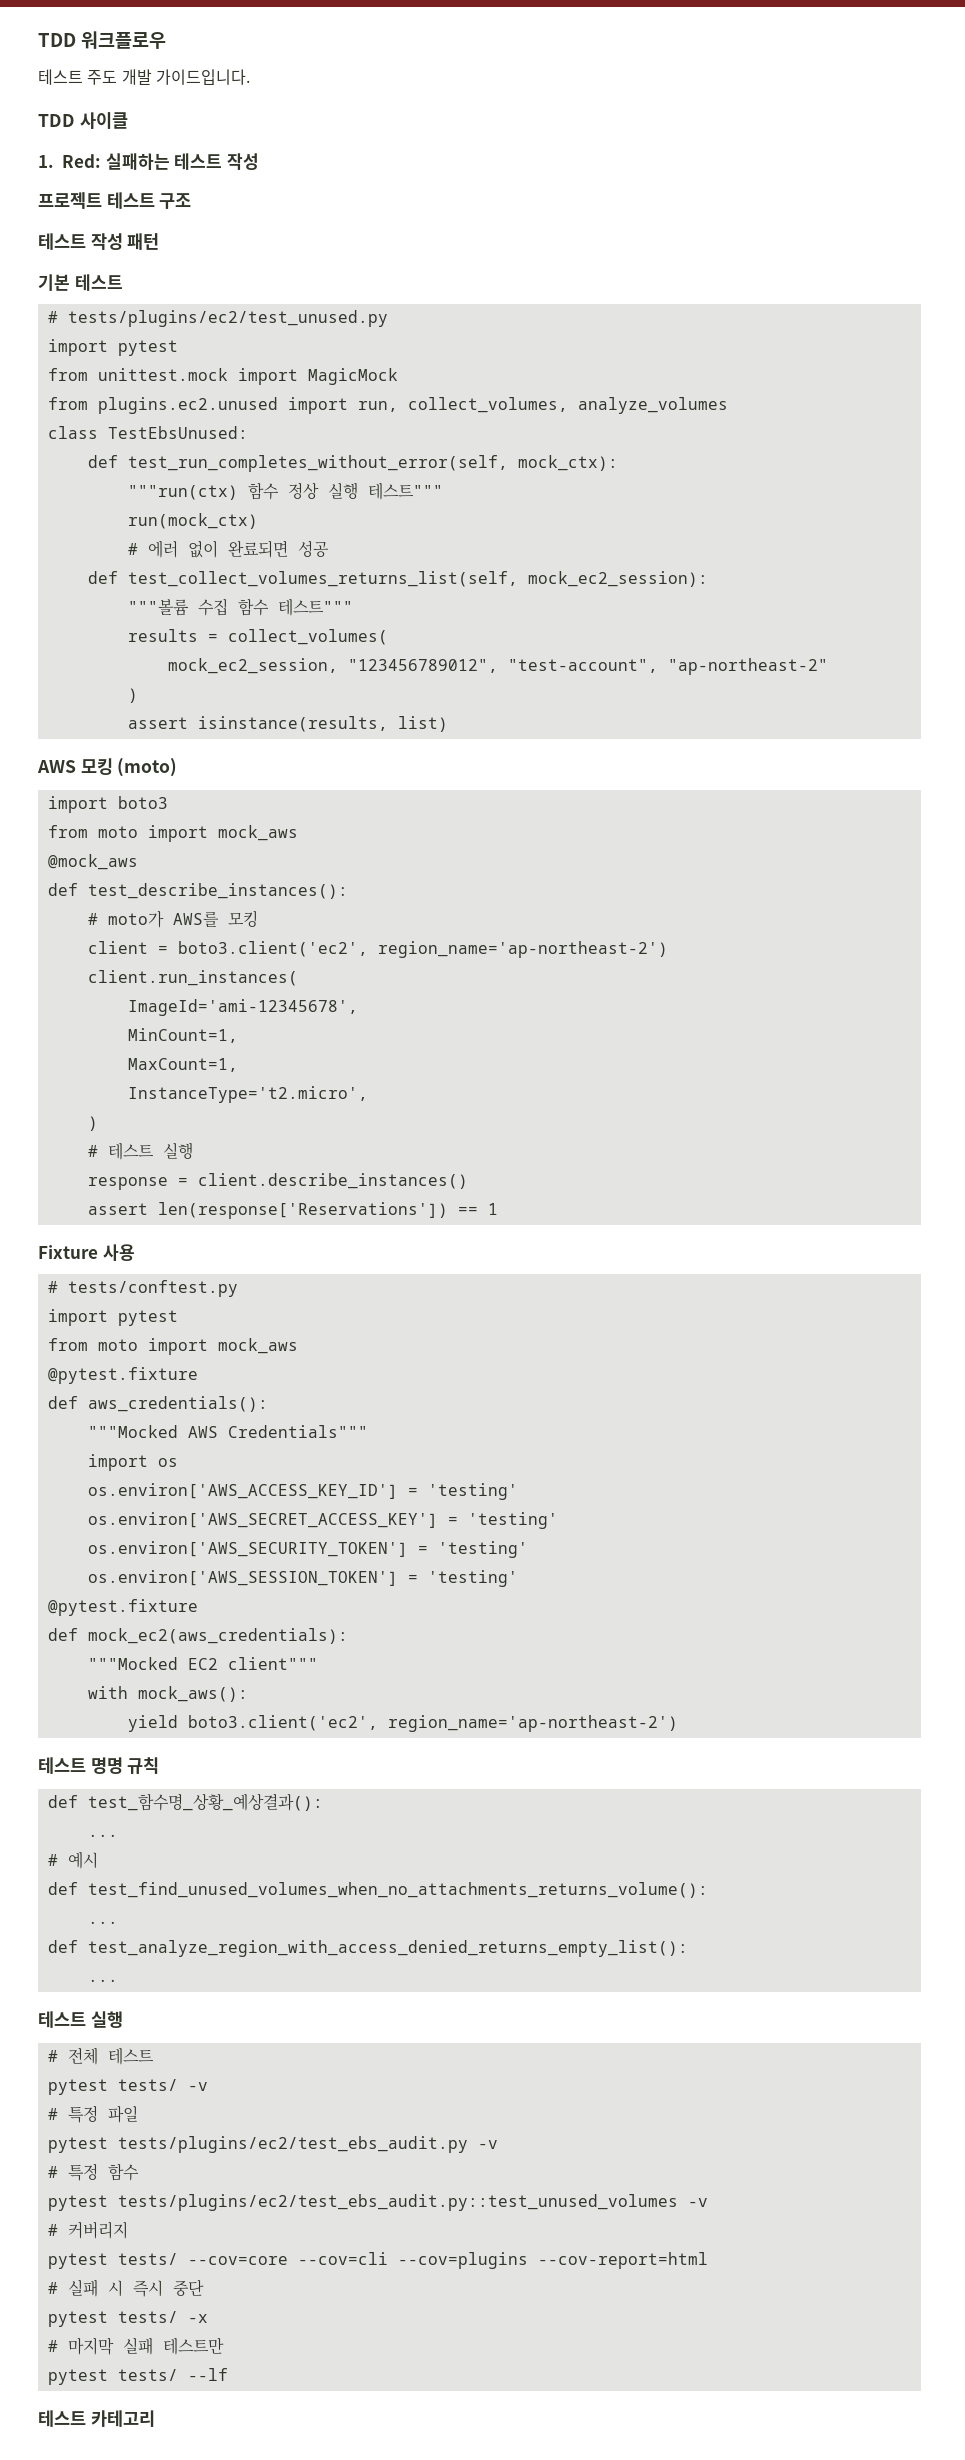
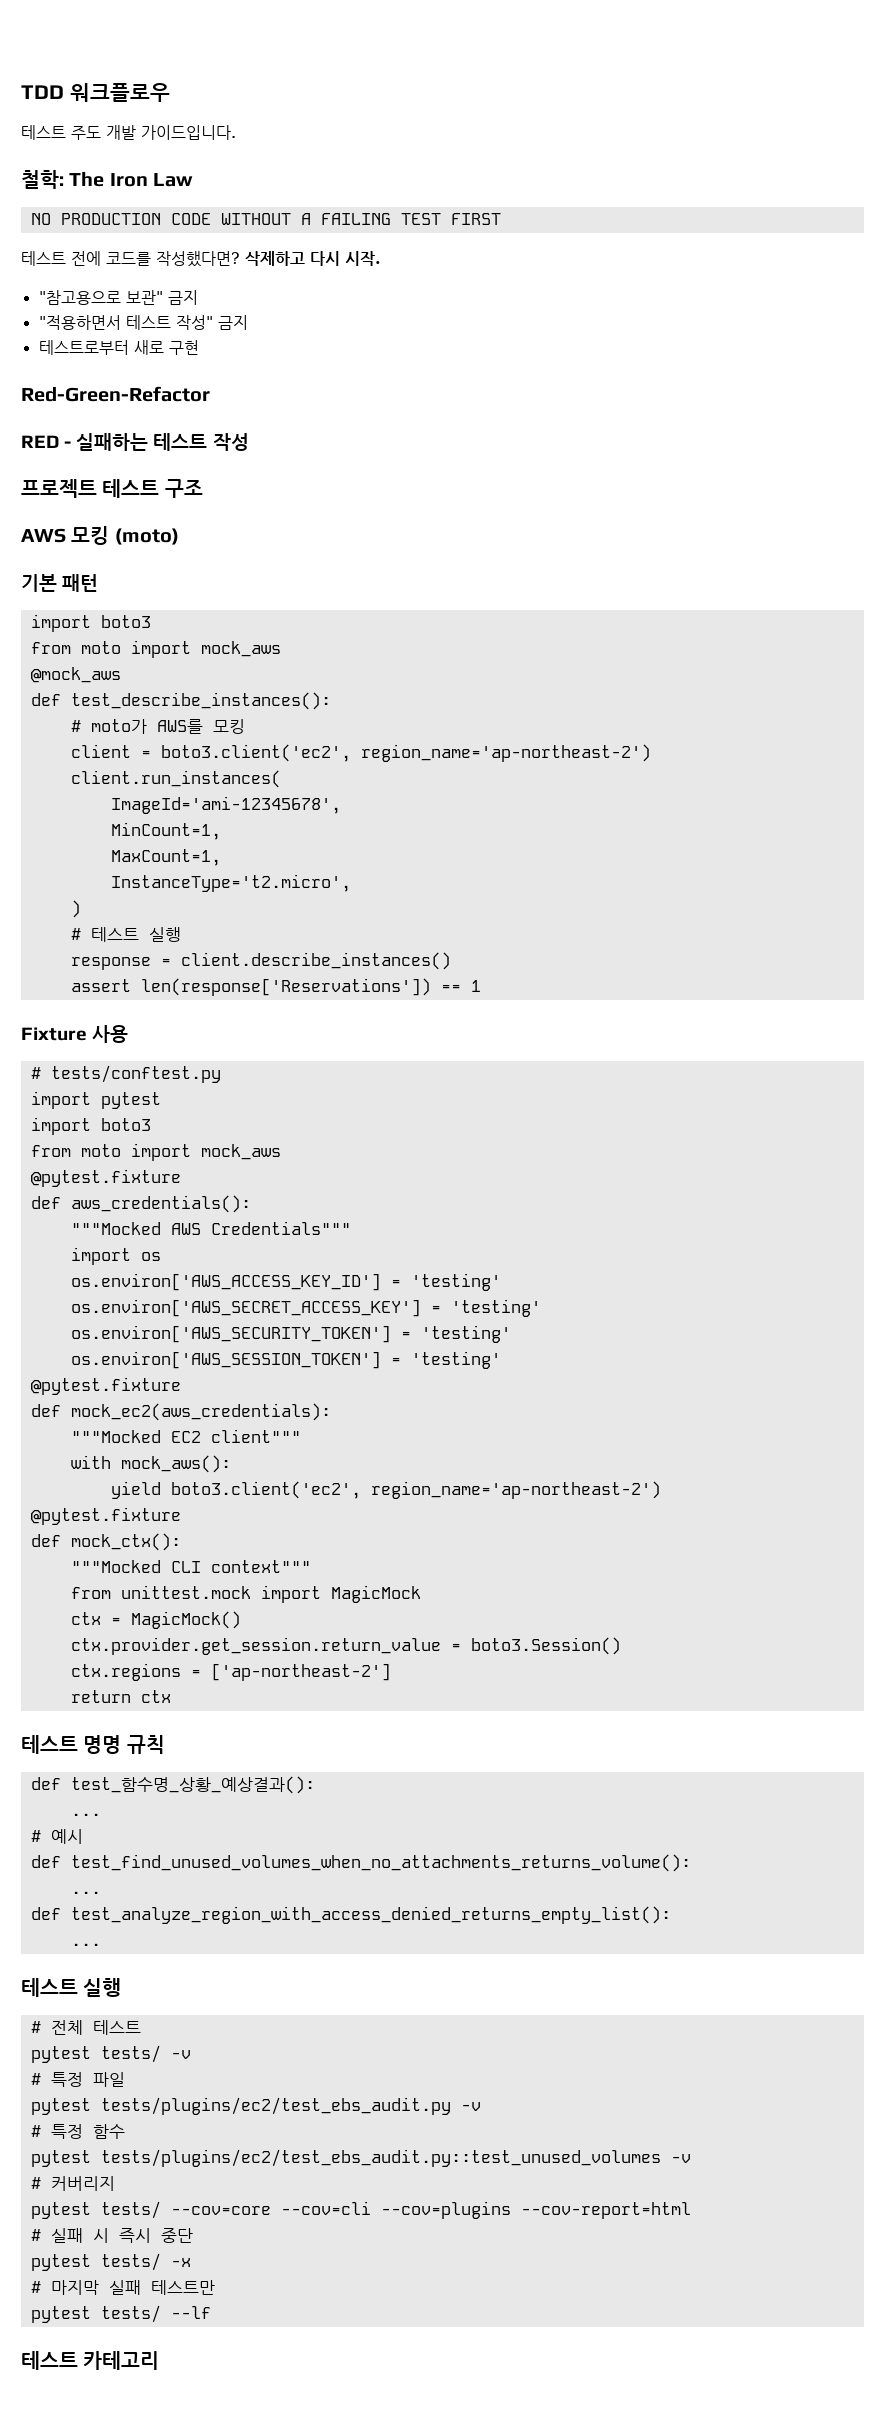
- TDD 사이클
- 1. Red: 실패하는 테스트 작성
+ 철학: The Iron Law
+ NO PRODUCTION CODE WITHOUT A FAILING TEST FIRST
+ 테스트 전에 코드를 작성했다면? 삭제하고 다시 시작.
+ "참고용으로 보관" 금지
+ "적용하면서 테스트 작성" 금지
+ 테스트로부터 새로 구현
+ Red-Green-Refactor
+ RED - 실패하는 테스트 작성
- 테스트 작성 패턴
- 기본 테스트
- # tests/plugins/ec2/test_unused.py
- import pytest
- from unittest.mock import MagicMock
- from plugins.ec2.unused import run, collect_volumes, analyze_volumes
- class TestEbsUnused:
- def test_run_completes_without_error(self, mock_ctx):
- """run(ctx) 함수 정상 실행 테스트"""
- run(mock_ctx)
- # 에러 없이 완료되면 성공
- def test_collect_volumes_returns_list(self, mock_ec2_session):
- """볼륨 수집 함수 테스트"""
- results = collect_volumes(
- mock_ec2_session, "123456789012", "test-account", "ap-northeast-2"
- )
- assert isinstance(results, list)
+ 기본 패턴
  # tests/conftest.py
  import pytest
+ import boto3
  yield boto3.client('ec2', region_name='ap-northeast-2')
+ @pytest.fixture
+ def mock_ctx():
+ """Mocked CLI context"""
+ from unittest.mock import MagicMock
+ ctx = MagicMock()
+ ctx.provider.get_session.return_value = boto3.Session()
+ ctx.regions = ['ap-northeast-2']
+ return ctx

